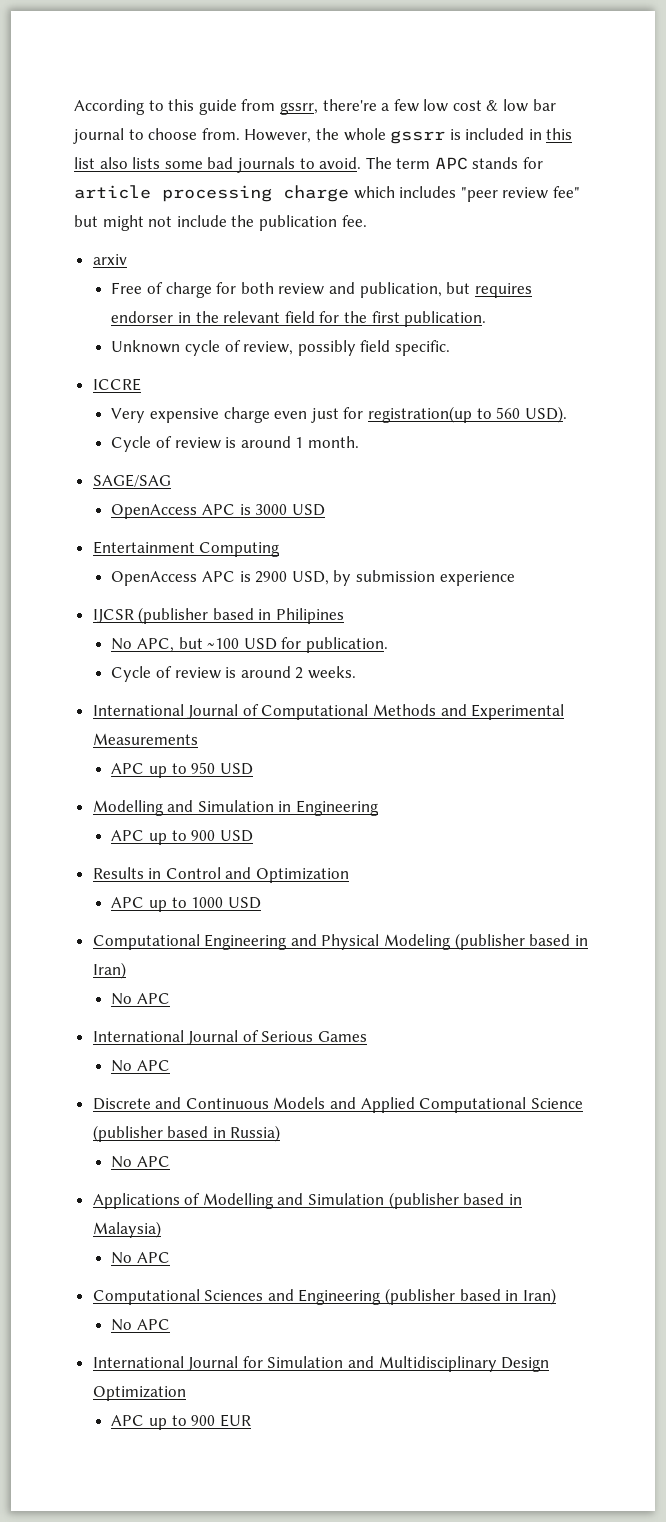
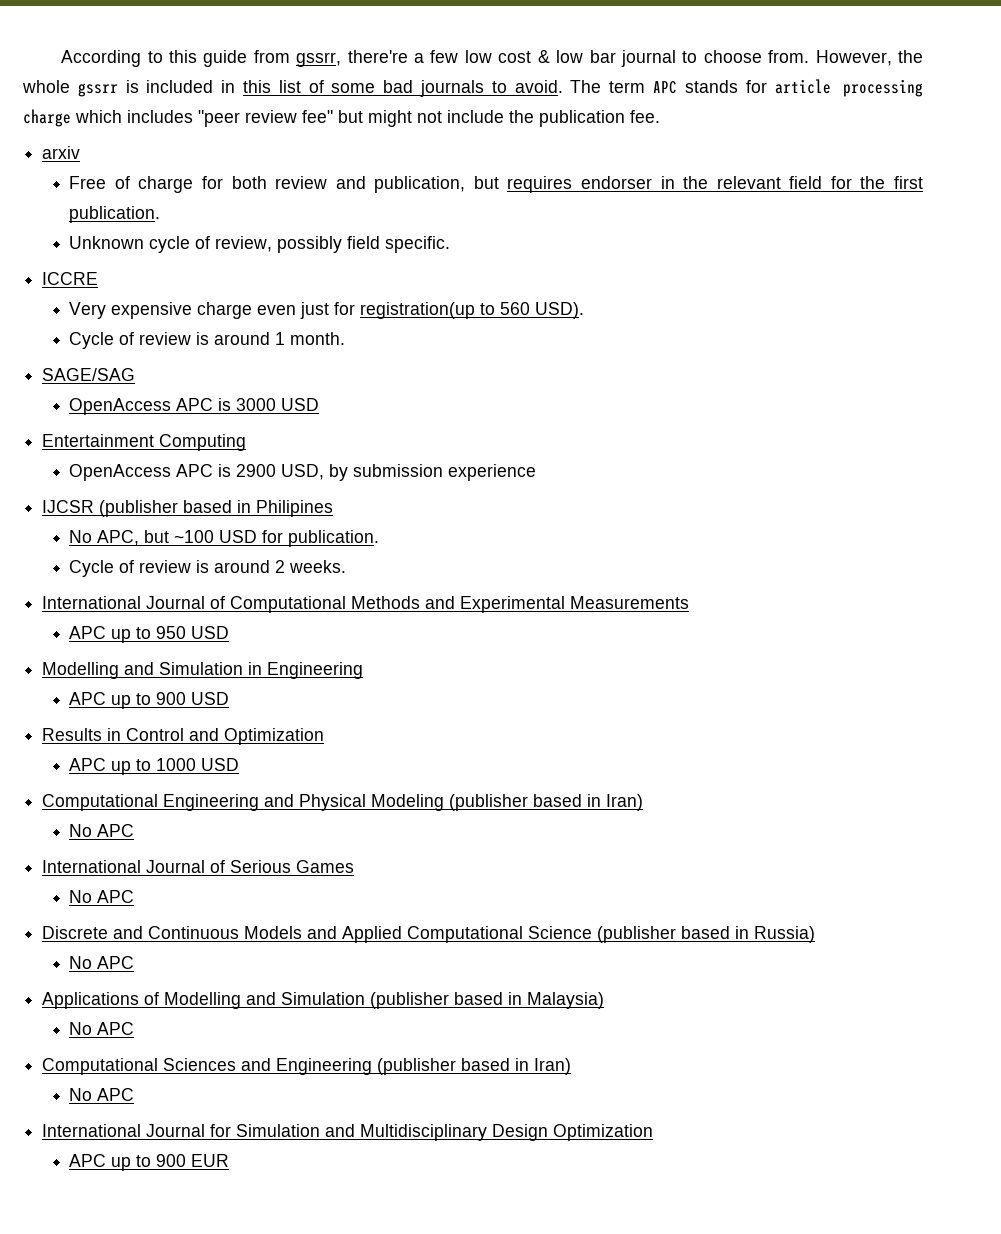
- However, the whole gssrr is included in this list also lists some bad journals to avoid.
+ However, the whole gssrr is included in this list of some bad journals to avoid.

